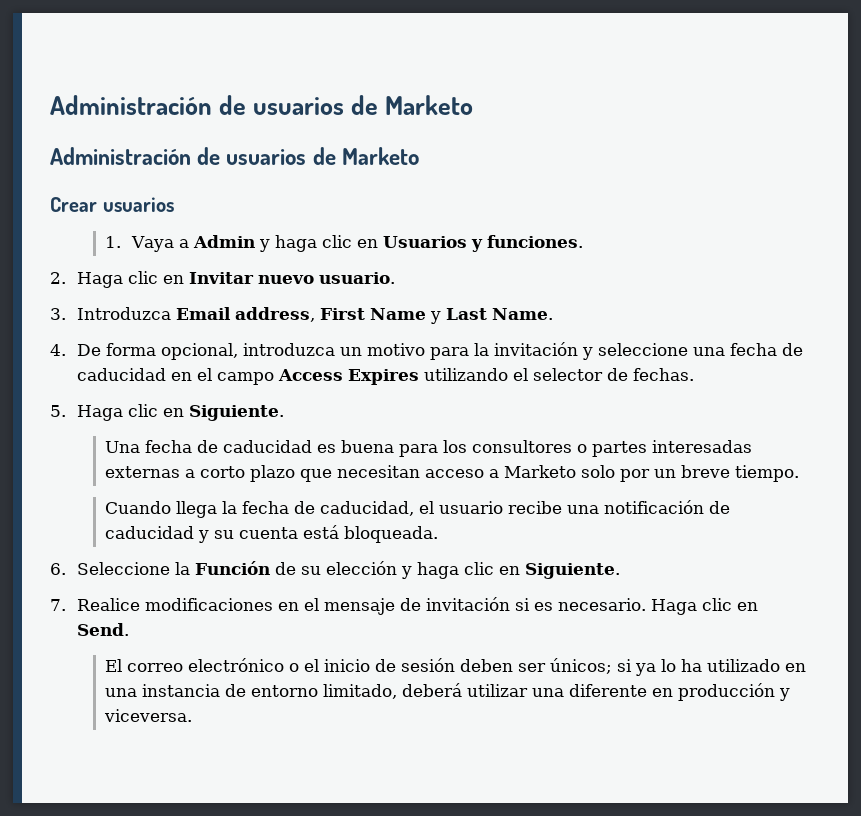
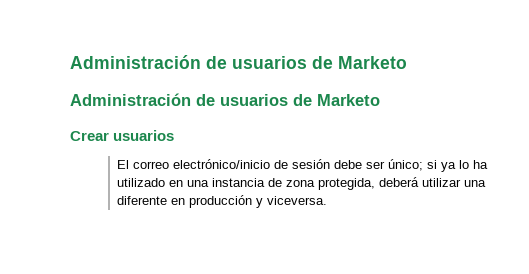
- 1. Vaya a Admin y haga clic en Usuarios y funciones.
- 2. Haga clic en Invitar nuevo usuario.
- 3. Introduzca Email address, First Name y Last Name.
- 4. De forma opcional, introduzca un motivo para la invitación y seleccione una fecha de caducidad en el campo Access Expires utilizando el selector de fechas.
- 5. Haga clic en Siguiente.
- Una fecha de caducidad es buena para los consultores o partes interesadas externas a corto plazo que necesitan acceso a Marketo solo por un breve tiempo.
- Cuando llega la fecha de caducidad, el usuario recibe una notificación de caducidad y su cuenta está bloqueada.
- 6. Seleccione la Función de su elección y haga clic en Siguiente.
- 7. Realice modificaciones en el mensaje de invitación si es necesario. Haga clic en Send.
- El correo electrónico o el inicio de sesión deben ser únicos; si ya lo ha utilizado en una instancia de entorno limitado, deberá utilizar una diferente en producción y viceversa.
+ El correo electrónico/inicio de sesión debe ser único; si ya lo ha utilizado en una instancia de zona protegida, deberá utilizar una diferente en producción y viceversa.

